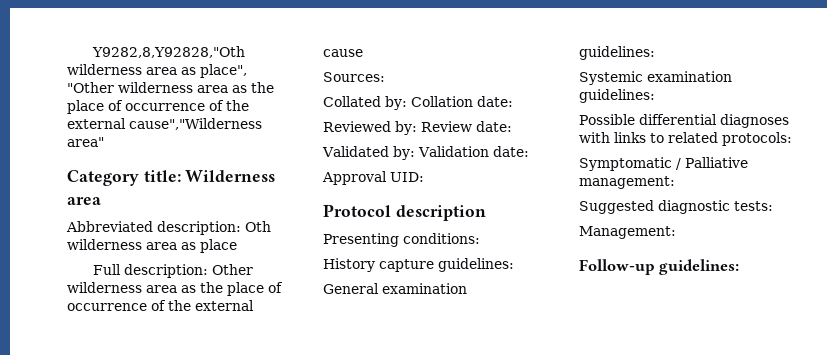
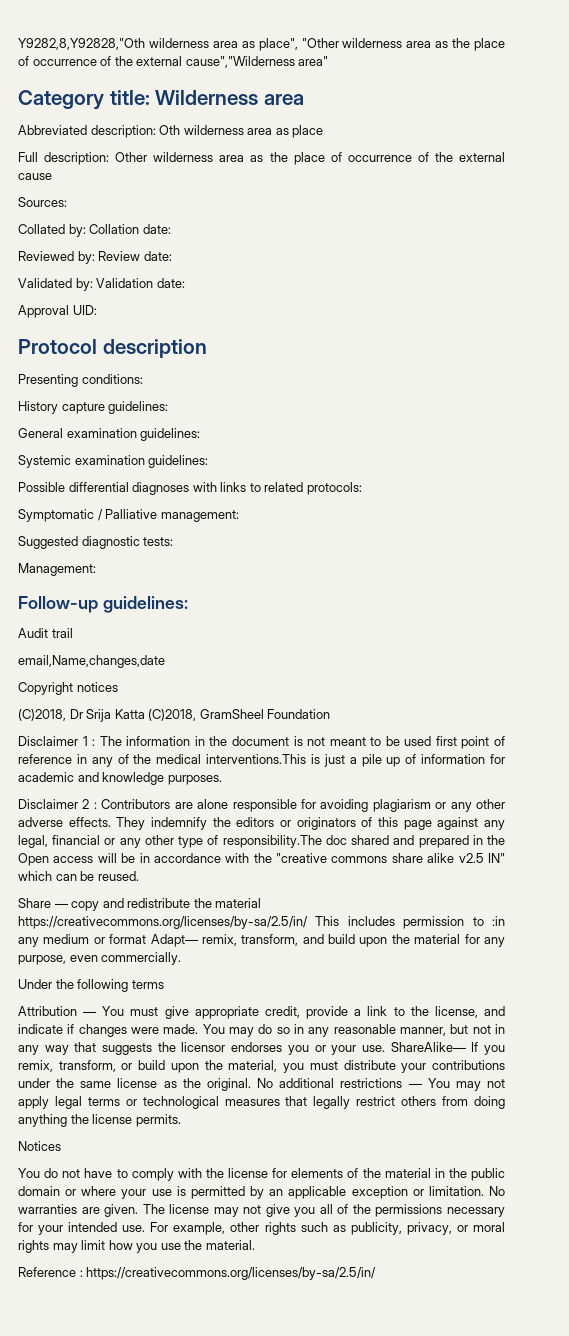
+ Audit trail
+ email,Name,changes,date
+ Copyright notices
+ (C)2018, Dr Srija Katta (C)2018, GramSheel Foundation
+ Disclaimer 1 : The information in the document is not meant to be used first point of reference in any of the medical interventions.This is just a pile up of information for academic and knowledge purposes.
+ Disclaimer 2 : Contributors are alone responsible for avoiding plagiarism or any other adverse effects. They indemnify the editors or originators of this page against any legal, financial or any other type of responsibility.The doc shared and prepared in the Open access will be in accordance with the "creative commons share alike v2.5 IN" which can be reused.
+ Share — copy and redistribute the material https://creativecommons.org/licenses/by-sa/2.5/in/ This includes permission to :in any medium or format Adapt— remix, transform, and build upon the material for any purpose, even commercially.
+ Under the following terms
+ Attribution — You must give appropriate credit, provide a link to the license, and indicate if changes were made. You may do so in any reasonable manner, but not in any way that suggests the licensor endorses you or your use. ShareAlike— If you remix, transform, or build upon the material, you must distribute your contributions under the same license as the original. No additional restrictions — You may not apply legal terms or technological measures that legally restrict others from doing anything the license permits.
+ Notices
+ You do not have to comply with the license for elements of the material in the public domain or where your use is permitted by an applicable exception or limitation. No warranties are given. The license may not give you all of the permissions necessary for your intended use. For example, other rights such as publicity, privacy, or moral rights may limit how you use the material.
+ Reference : https://creativecommons.org/licenses/by-sa/2.5/in/

